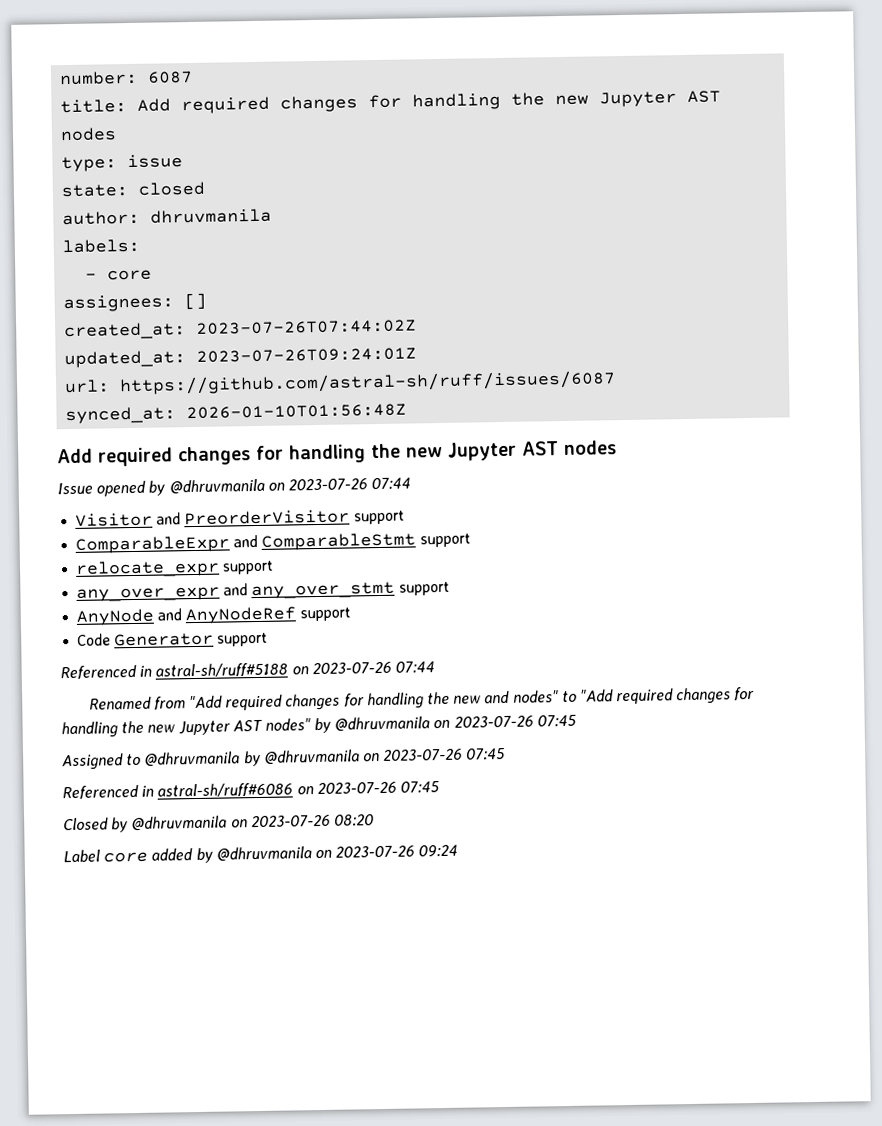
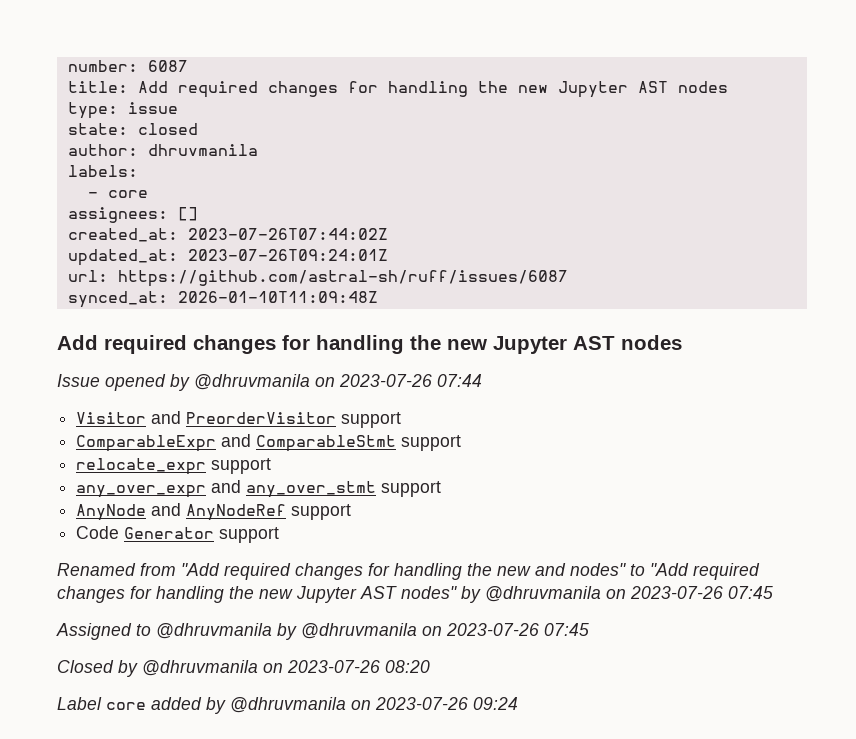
- synced_at: 2026-01-10T01:56:48Z
+ synced_at: 2026-01-10T11:09:48Z
- Referenced in astral-sh/ruff#5188 on 2023-07-26 07:44
- Referenced in astral-sh/ruff#6086 on 2023-07-26 07:45

